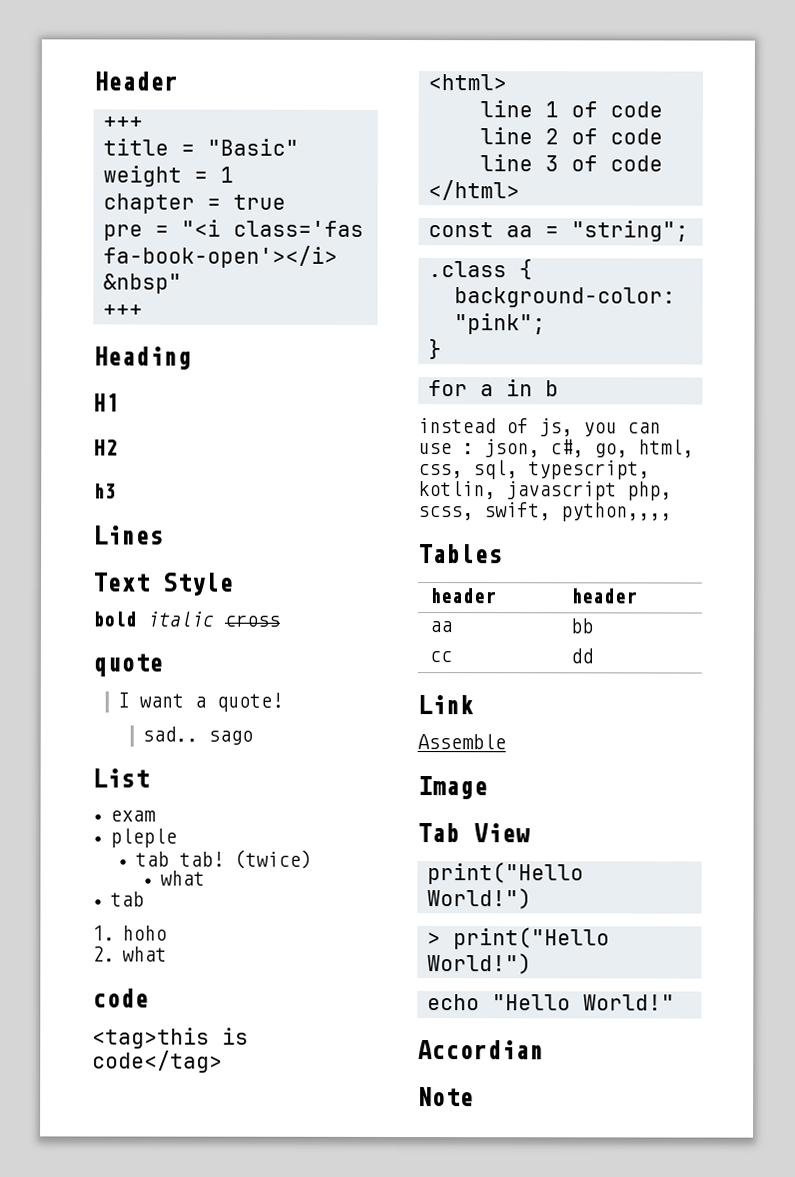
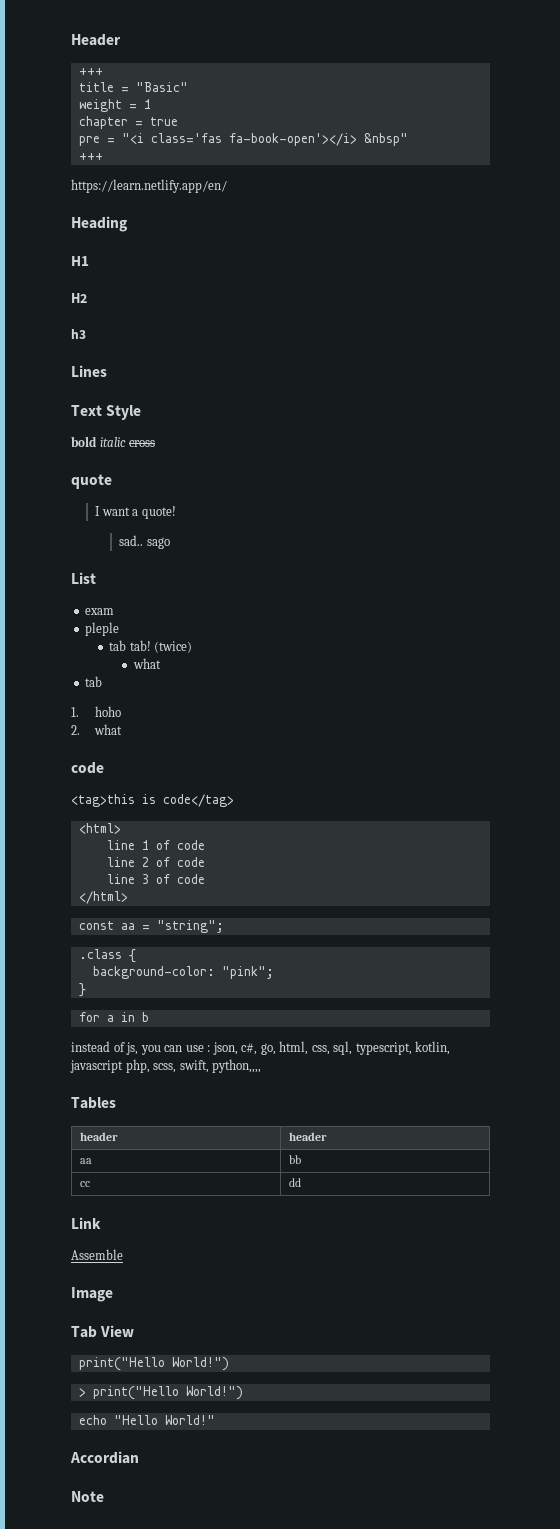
+ https://learn.netlify.app/en/

